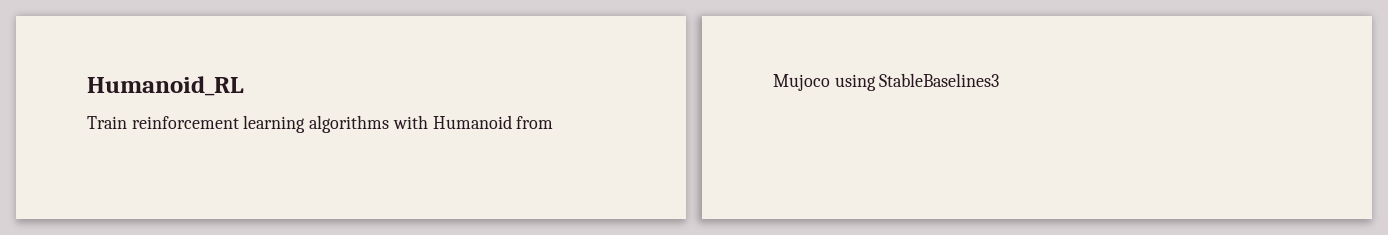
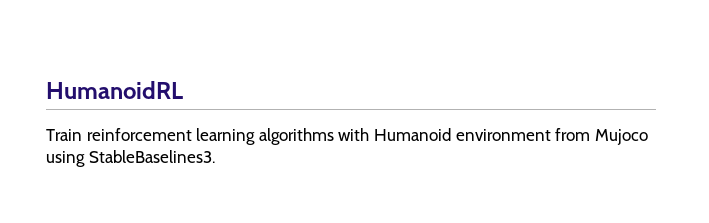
- Humanoid_RL
+ HumanoidRL
- Train reinforcement learning algorithms with Humanoid from Mujoco using StableBaselines3
+ Train reinforcement learning algorithms with Humanoid environment from Mujoco using StableBaselines3.

